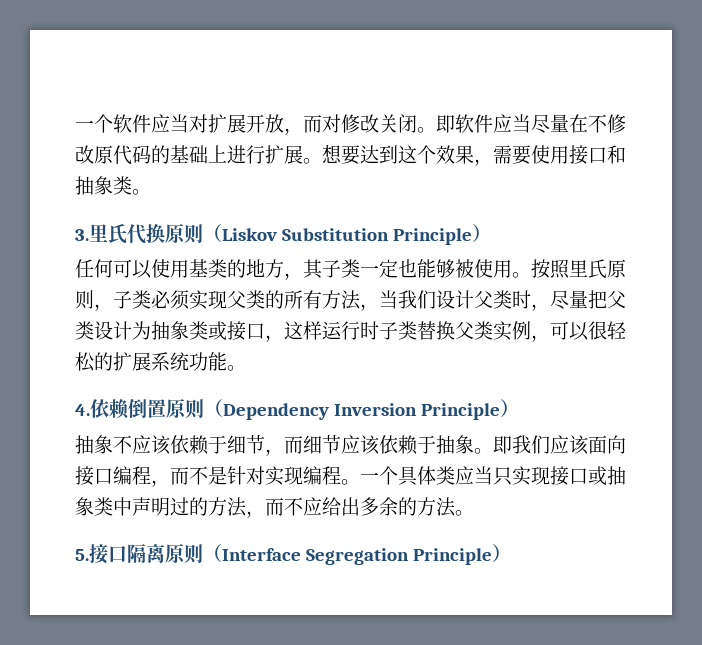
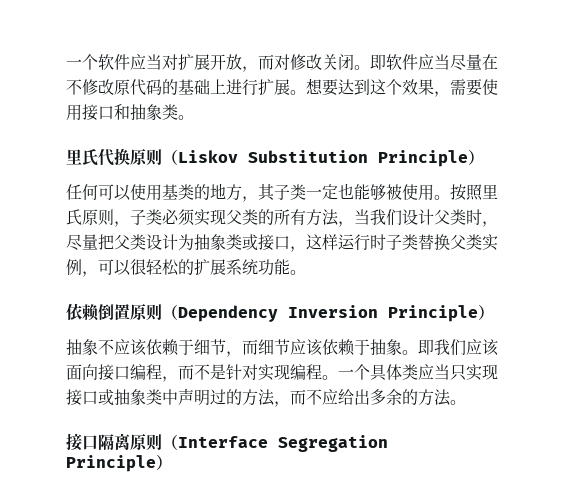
- 3.里氏代换原则（Liskov Substitution Principle）
+ 里氏代换原则（Liskov Substitution Principle）
- 4.依赖倒置原则（Dependency Inversion Principle）
+ 依赖倒置原则（Dependency Inversion Principle）
- 5.接口隔离原则（Interface Segregation Principle）
+ 接口隔离原则（Interface Segregation Principle）

